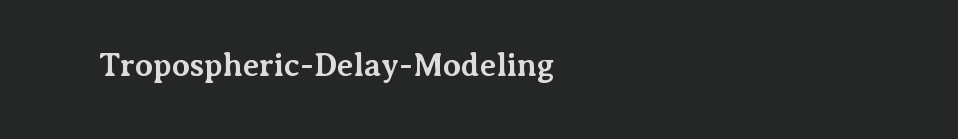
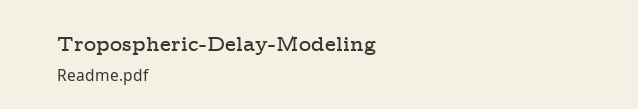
+ Readme.pdf

